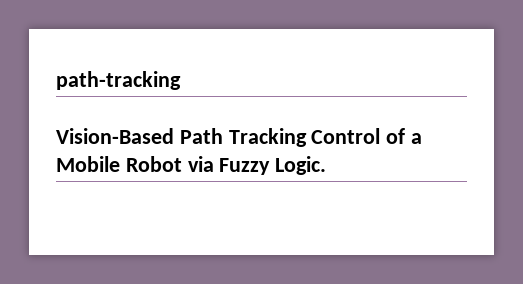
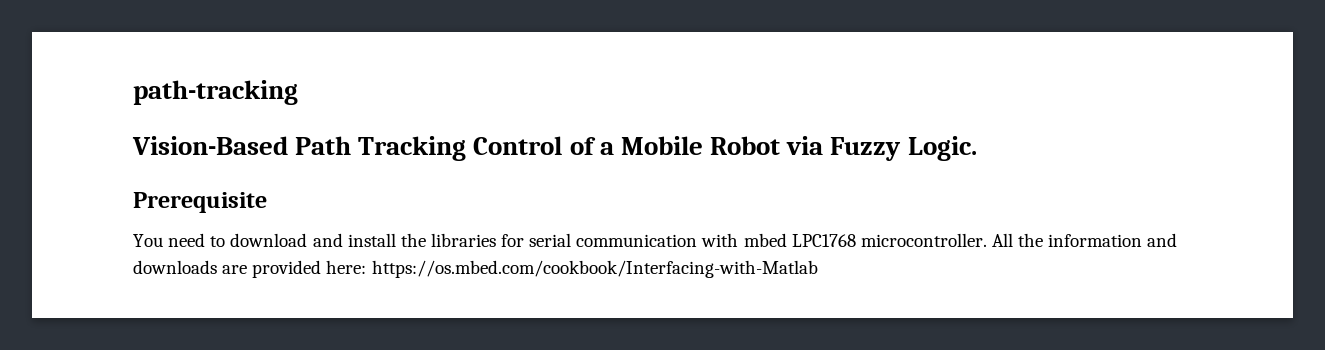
+ Prerequisite
+ You need to download and install the libraries for serial communication with mbed LPC1768 microcontroller. All the information and downloads are provided here: https://os.mbed.com/cookbook/Interfacing-with-Matlab

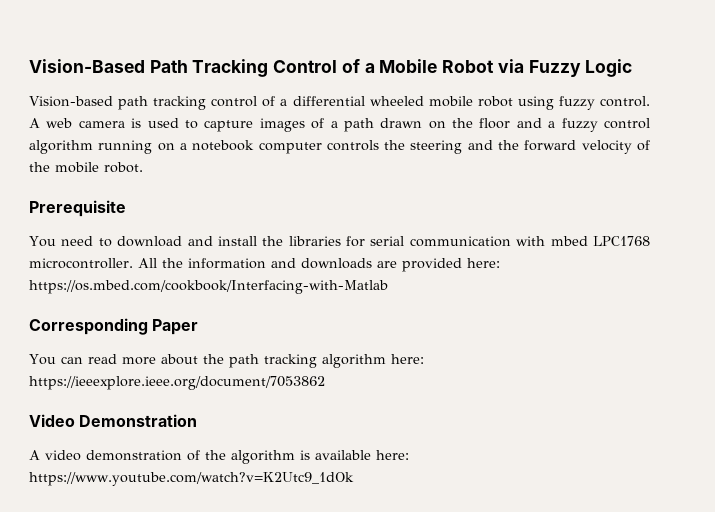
- path-tracking
- Vision-Based Path Tracking Control of a Mobile Robot via Fuzzy Logic.
+ Vision-Based Path Tracking Control of a Mobile Robot via Fuzzy Logic
+ Vision-based path tracking control of a differential wheeled mobile robot using fuzzy control. A web camera is used to capture images of a path drawn on the floor and a fuzzy control algorithm running on a notebook computer controls the steering and the forward velocity of the mobile robot.
+ Corresponding Paper
+ You can read more about the path tracking algorithm here: https://ieeexplore.ieee.org/document/7053862
+ Video Demonstration
+ A video demonstration of the algorithm is available here: https://www.youtube.com/watch?v=K2Utc9_1dOk

